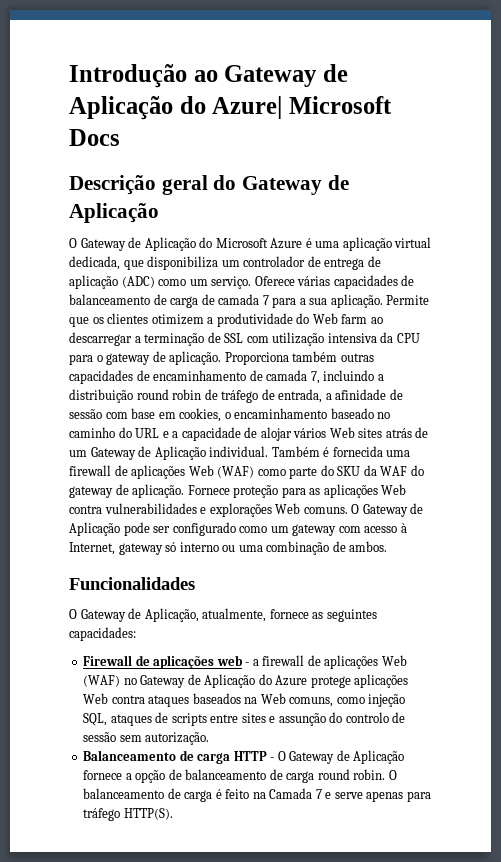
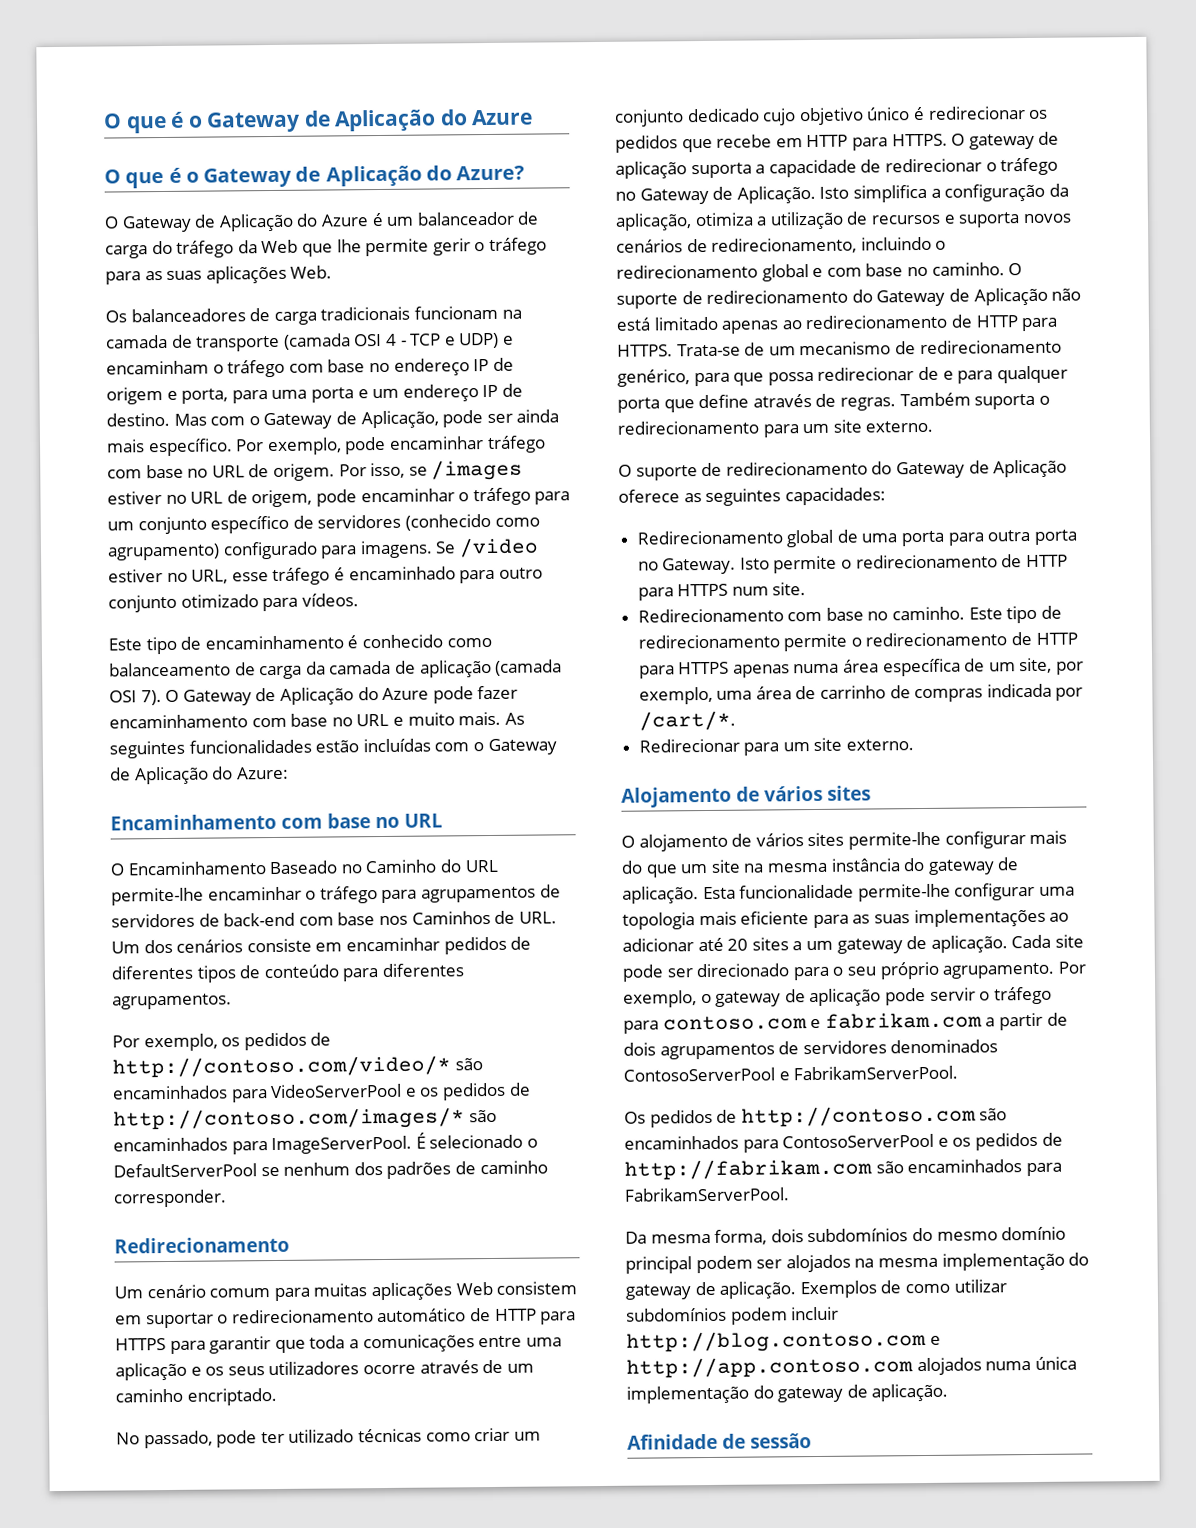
- Introdução ao Gateway de Aplicação do Azure| Microsoft Docs
- Descrição geral do Gateway de Aplicação
- O Gateway de Aplicação do Microsoft Azure é uma aplicação virtual dedicada, que disponibiliza um controlador de entrega de aplicação (ADC) como um serviço. Oferece várias capacidades de balanceamento de carga de camada 7 para a sua aplicação. Permite que os clientes otimizem a produtividade do Web farm ao descarregar a terminação de SSL com utilização intensiva da CPU para o gateway de aplicação. Proporciona também outras capacidades de encaminhamento de camada 7, incluindo a distribuição round robin de tráfego de entrada, a afinidade de sessão com base em cookies, o encaminhamento baseado no caminho do URL e a capacidade de alojar vários Web sites atrás de um Gateway de Aplicação individual. Também é fornecida uma firewall de aplicações Web (WAF) como parte do SKU da WAF do gateway de aplicação. Fornece proteção para as aplicações Web contra vulnerabilidades e explorações Web comuns. O Gateway de Aplicação pode ser configurado como um gateway com acesso à Internet, gateway só interno ou uma combinação de ambos.
- Funcionalidades
- O Gateway de Aplicação, atualmente, fornece as seguintes capacidades:
- Firewall de aplicações web - a firewall de aplicações Web (WAF) no Gateway de Aplicação do Azure protege aplicações Web contra ataques baseados na Web comuns, como injeção SQL, ataques de scripts entre sites e assunção do controlo de sessão sem autorização.
- Balanceamento de carga HTTP - O Gateway de Aplicação fornece a opção de balanceamento de carga round robin. O balanceamento de carga é feito na Camada 7 e serve apenas para tráfego HTTP(S).
+ O que é o Gateway de Aplicação do Azure
+ O que é o Gateway de Aplicação do Azure?
+ O Gateway de Aplicação do Azure é um balanceador de carga do tráfego da Web que lhe permite gerir o tráfego para as suas aplicações Web.
+ Os balanceadores de carga tradicionais funcionam na camada de transporte (camada OSI 4 - TCP e UDP) e encaminham o tráfego com base no endereço IP de origem e porta, para uma porta e um endereço IP de destino. Mas com o Gateway de Aplicação, pode ser ainda mais específico. Por exemplo, pode encaminhar tráfego com base no URL de origem. Por isso, se /images estiver no URL de origem, pode encaminhar o tráfego para um conjunto específico de servidores (conhecido como agrupamento) configurado para imagens. Se /video estiver no URL, esse tráfego é encaminhado para outro conjunto otimizado para vídeos.
+ Este tipo de encaminhamento é conhecido como balanceamento de carga da camada de aplicação (camada OSI 7). O Gateway de Aplicação do Azure pode fazer encaminhamento com base no URL e muito mais. As seguintes funcionalidades estão incluídas com o Gateway de Aplicação do Azure:
+ Encaminhamento com base no URL
+ O Encaminhamento Baseado no Caminho do URL permite-lhe encaminhar o tráfego para agrupamentos de servidores de back-end com base nos Caminhos de URL. Um dos cenários consiste em encaminhar pedidos de diferentes tipos de conteúdo para diferentes agrupamentos.
+ Por exemplo, os pedidos de http://contoso.com/video/* são encaminhados para VideoServerPool e os pedidos de http://contoso.com/images/* são encaminhados para ImageServerPool. É selecionado o DefaultServerPool se nenhum dos padrões de caminho corresponder.
+ Redirecionamento
+ Um cenário comum para muitas aplicações Web consistem em suportar o redirecionamento automático de HTTP para HTTPS para garantir que toda a comunicações entre uma aplicação e os seus utilizadores ocorre através de um caminho encriptado.
+ No passado, pode ter utilizado técnicas como criar um conjunto dedicado cujo objetivo único é redirecionar os pedidos que recebe em HTTP para HTTPS. O gateway de aplicação suporta a capacidade de redirecionar o tráfego no Gateway de Aplicação. Isto simplifica a configuração da aplicação, otimiza a utilização de recursos e suporta novos cenários de redirecionamento, incluindo o redirecionamento global e com base no caminho. O suporte de redirecionamento do Gateway de Aplicação não está limitado apenas ao redirecionamento de HTTP para HTTPS. Trata-se de um mecanismo de redirecionamento genérico, para que possa redirecionar de e para qualquer porta que define através de regras. Também suporta o redirecionamento para um site externo.
+ O suporte de redirecionamento do Gateway de Aplicação oferece as seguintes capacidades:
+ Redirecionamento global de uma porta para outra porta no Gateway. Isto permite o redirecionamento de HTTP para HTTPS num site.
+ Redirecionamento com base no caminho. Este tipo de redirecionamento permite o redirecionamento de HTTP para HTTPS apenas numa área específica de um site, por exemplo, uma área de carrinho de compras indicada por /cart/*.
+ Redirecionar para um site externo.
+ Alojamento de vários sites
+ O alojamento de vários sites permite-lhe configurar mais do que um site na mesma instância do gateway de aplicação. Esta funcionalidade permite-lhe configurar uma topologia mais eficiente para as suas implementações ao adicionar até 20 sites a um gateway de aplicação. Cada site pode ser direcionado para o seu próprio agrupamento. Por exemplo, o gateway de aplicação pode servir o tráfego para contoso.com e fabrikam.com a partir de dois agrupamentos de servidores denominados ContosoServerPool e FabrikamServerPool.
+ Os pedidos de http://contoso.com são encaminhados para ContosoServerPool e os pedidos de http://fabrikam.com são encaminhados para FabrikamServerPool.
+ Da mesma forma, dois subdomínios do mesmo domínio principal podem ser alojados na mesma implementação do gateway de aplicação. Exemplos de como utilizar subdomínios podem incluir http://blog.contoso.com e http://app.contoso.com alojados numa única implementação do gateway de aplicação.
+ Afinidade de sessão

